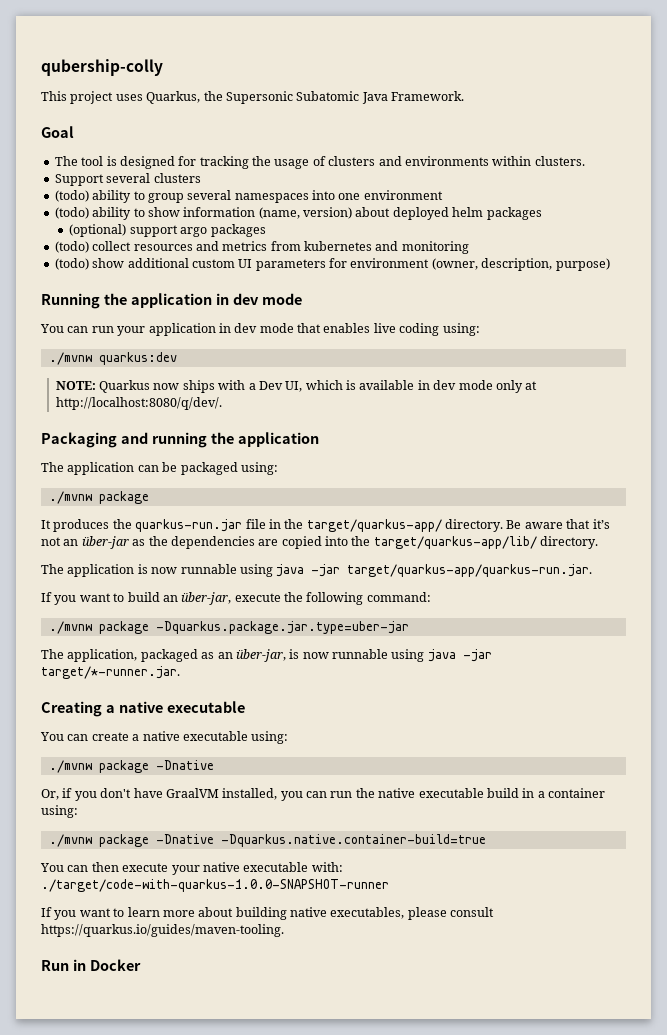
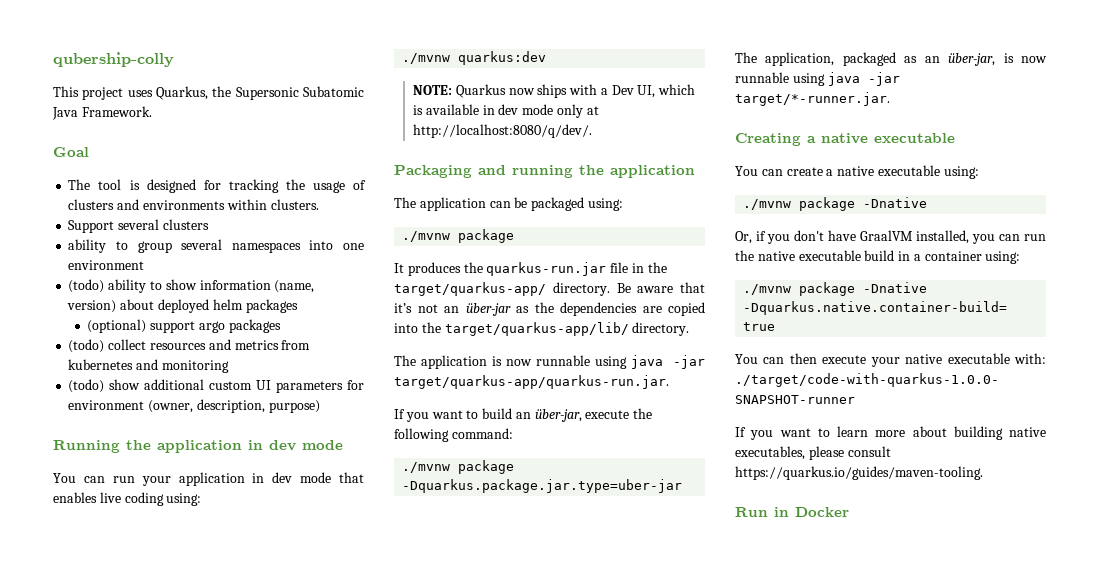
- (todo) ability to group several namespaces into one environment
+ ability to group several namespaces into one environment

